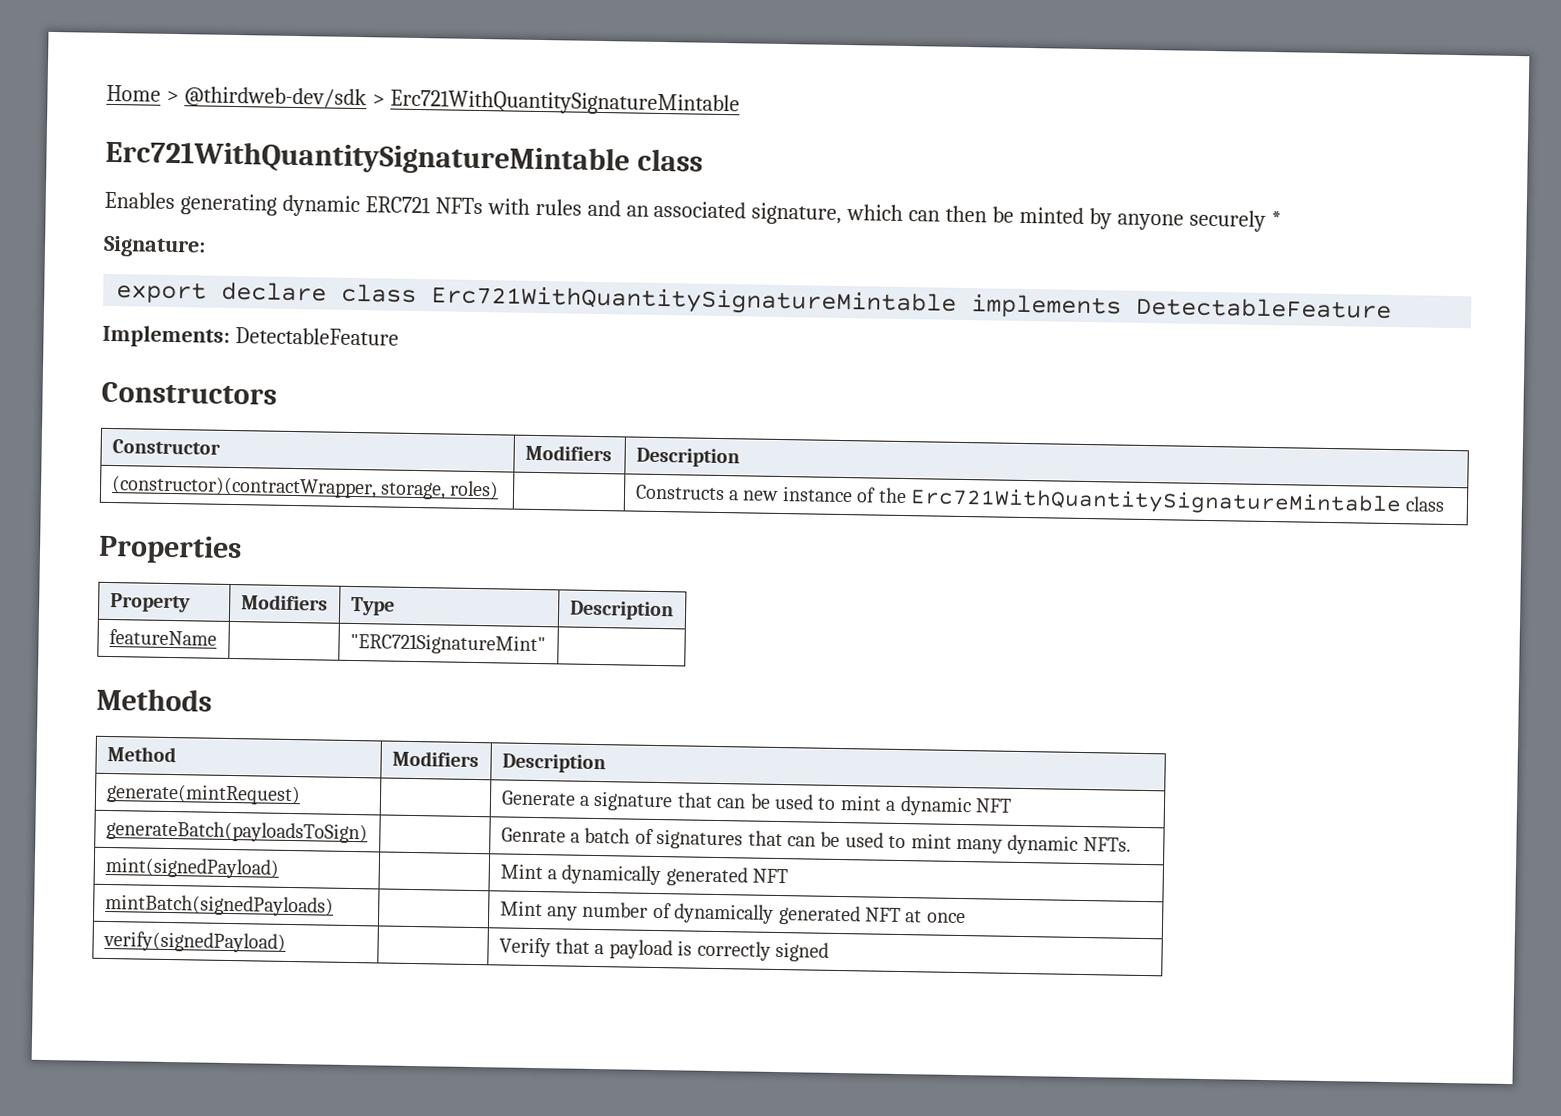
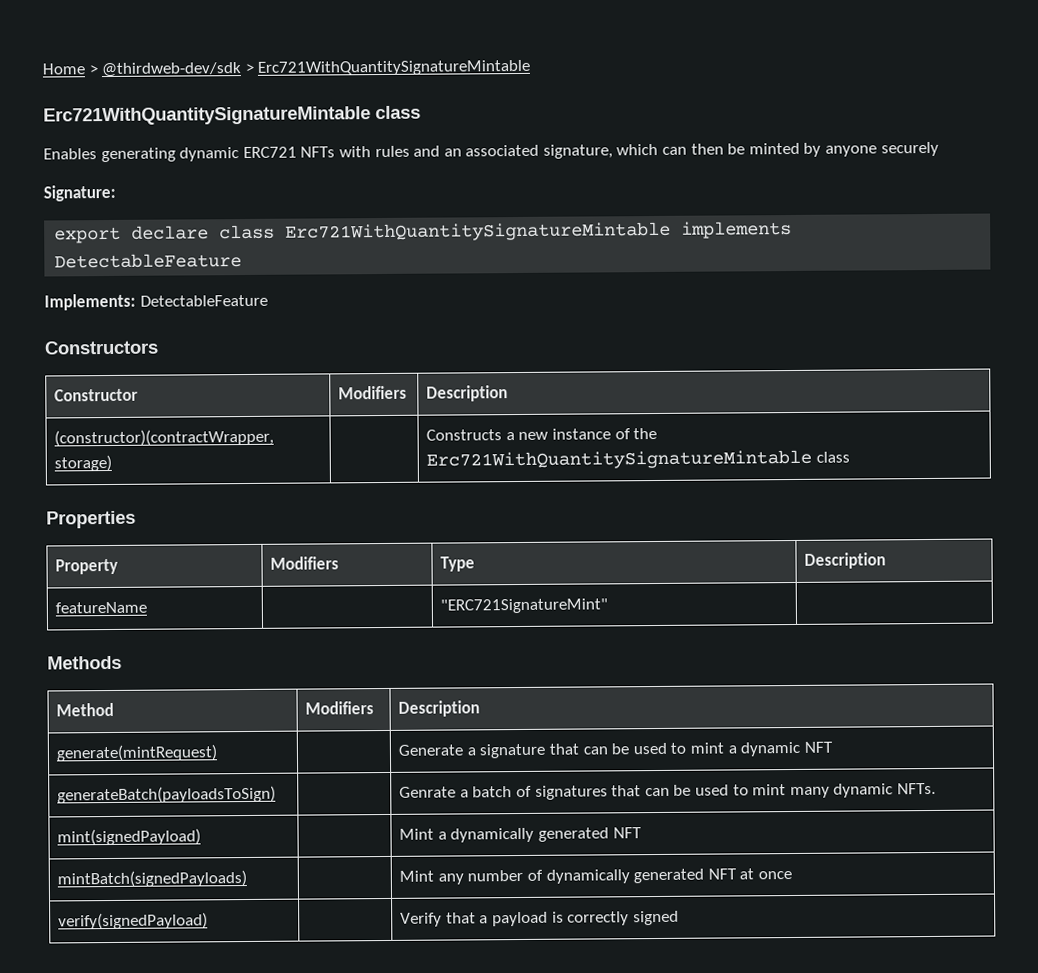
- Enables generating dynamic ERC721 NFTs with rules and an associated signature, which can then be minted by anyone securely *
+ Enables generating dynamic ERC721 NFTs with rules and an associated signature, which can then be minted by anyone securely
- (constructor)(contractWrapper, storage, roles) | | Constructs a new instance of the Erc721WithQuantitySignatureMintable class
+ (constructor)(contractWrapper, storage) | | Constructs a new instance of the Erc721WithQuantitySignatureMintable class

